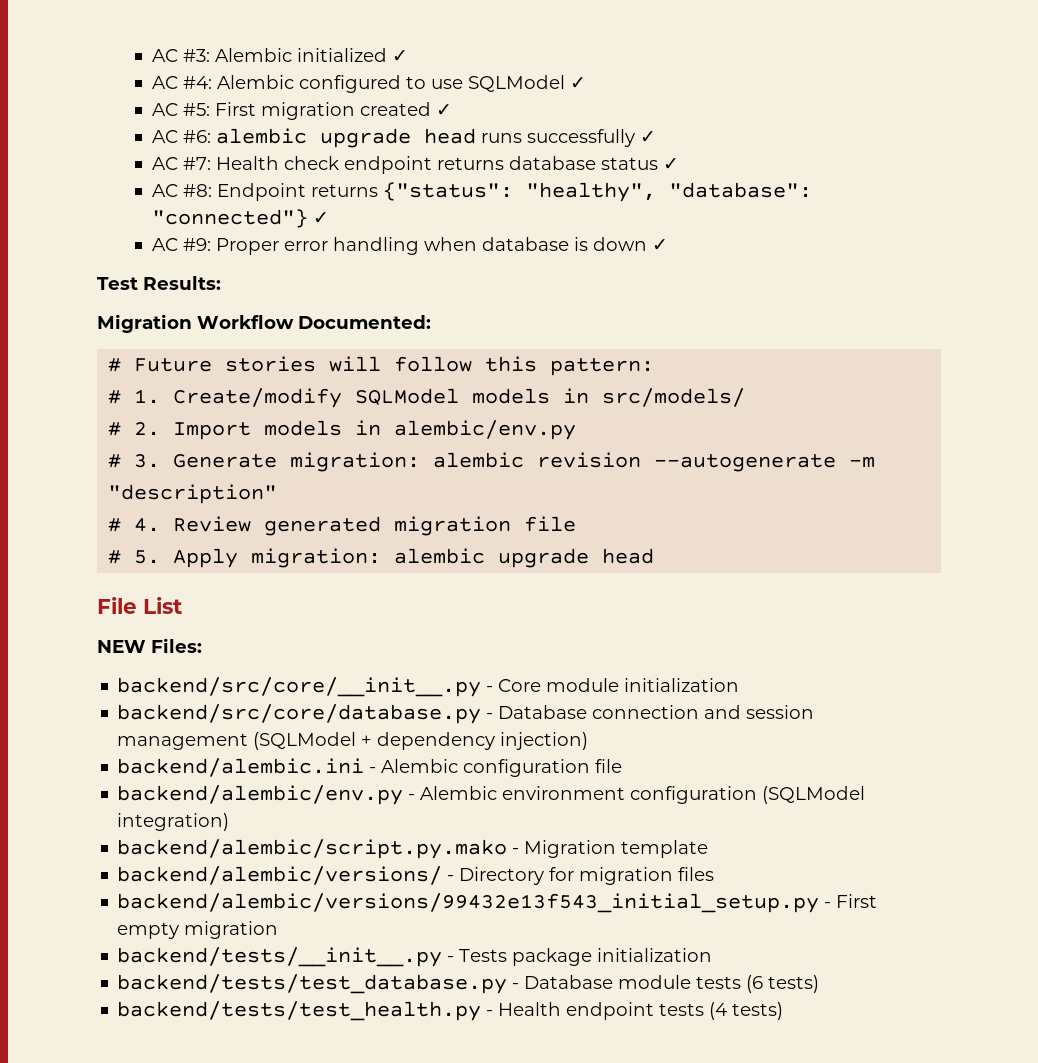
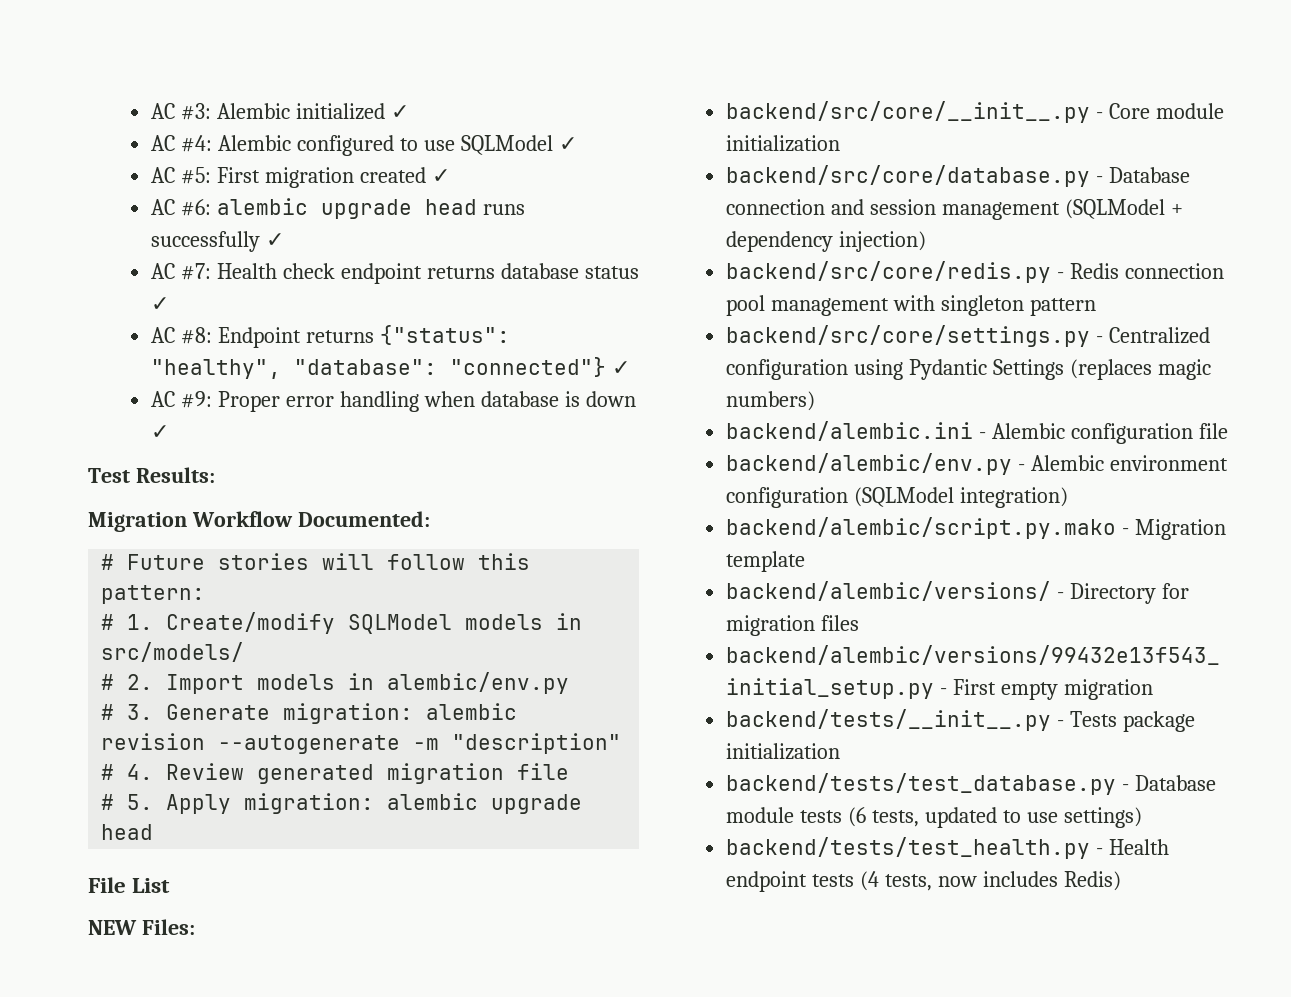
+ backend/src/core/redis.py - Redis connection pool management with singleton pattern
+ backend/src/core/settings.py - Centralized configuration using Pydantic Settings (replaces magic numbers)
- backend/tests/test_database.py - Database module tests (6 tests)
+ backend/tests/test_database.py - Database module tests (6 tests, updated to use settings)
- backend/tests/test_health.py - Health endpoint tests (4 tests)
+ backend/tests/test_health.py - Health endpoint tests (4 tests, now includes Redis)

